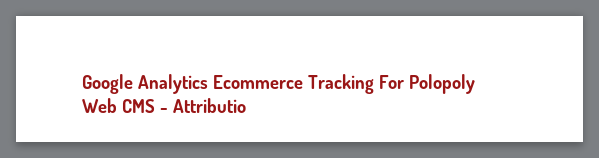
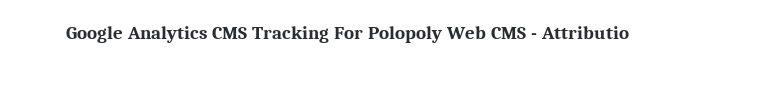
- Google Analytics Ecommerce Tracking For Polopoly Web CMS - Attributio
+ Google Analytics CMS Tracking For Polopoly Web CMS - Attributio

